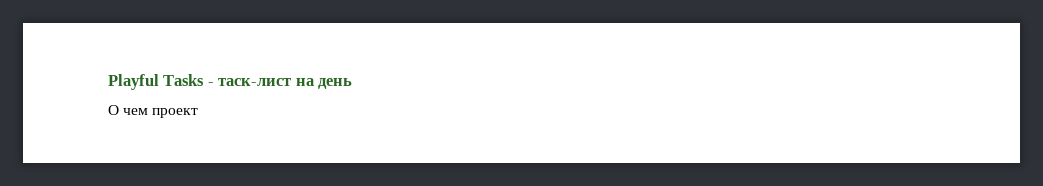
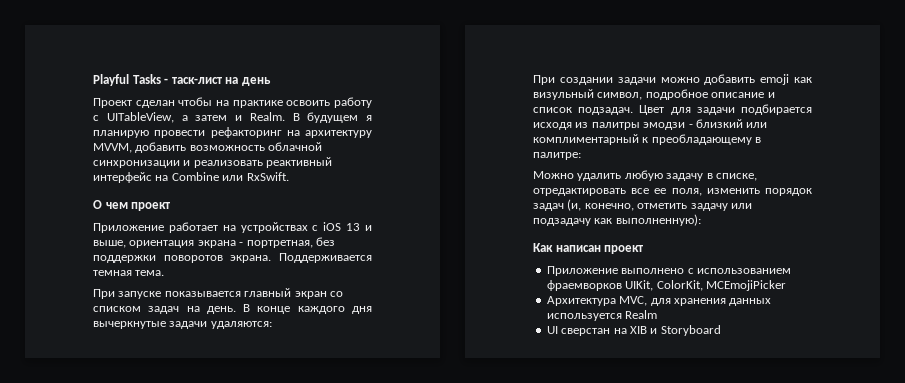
+ Проект сделан чтобы на практике освоить работу с UITableView, а затем и Realm. В будущем я планирую провести рефакторинг на архитектуру MVVM, добавить возможность облачной синхронизации и реализовать реактивный интерфейс на Combine или RxSwift.
  О чем проект
+ Приложение работает на устройствах с iOS 13 и выше, ориентация экрана - портретная, без поддержки поворотов экрана. Поддерживается темная тема.
+ При запуске показывается главный экран со списком задач на день. В конце каждого дня вычеркнутые задачи удаляются:
+ При создании задачи можно добавить emoji как визульный символ, подробное описание и список подзадач. Цвет для задачи подбирается исходя из палитры эмодзи - близкий или комплиментарный к преобладающему в палитре:
+ Можно удалить любую задачу в списке, отредактировать все ее поля, изменить порядок задач (и, конечно, отметить задачу или подзадачу как выполненную):
+ Как написан проект
+ Приложение выполнено с использованием фраемворков UIKit, ColorKit, MCEmojiPicker
+ Архитектура MVC, для хранения данных используется Realm
+ UI сверстан на XIB и Storyboard

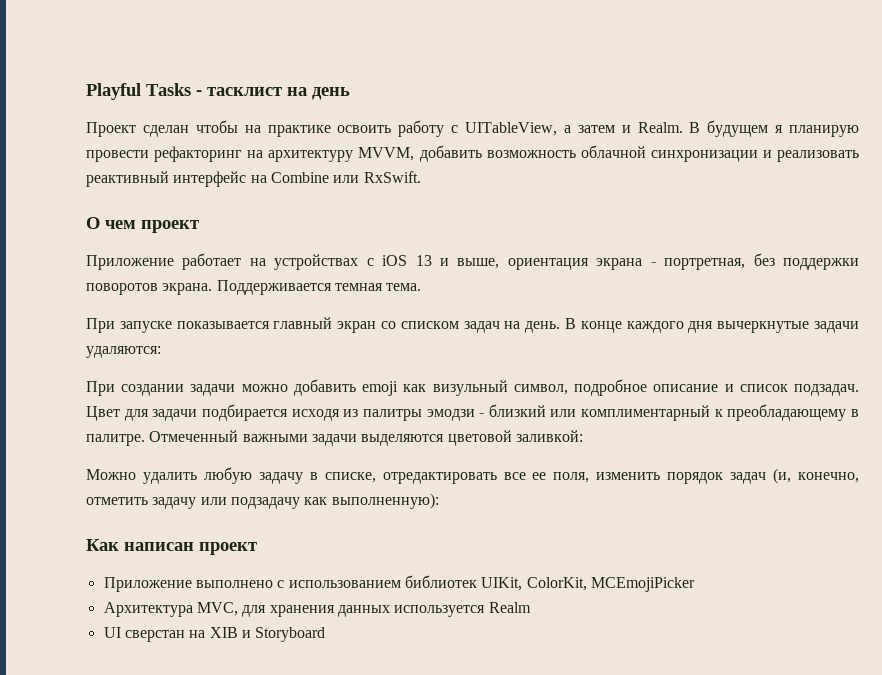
- Playful Tasks - таск-лист на день
+ Playful Tasks - тасклист на день
- Цвет для задачи подбирается исходя из палитры эмодзи - близкий или комплиментарный к преобладающему в палитре:
+ Цвет для задачи подбирается исходя из палитры эмодзи - близкий или комплиментарный к преобладающему в палитре. Отмеченный важными задачи выделяются цветовой заливкой:
- Приложение выполнено с использованием фраемворков UIKit, ColorKit, MCEmojiPicker
+ Приложение выполнено с использованием библиотек UIKit, ColorKit, MCEmojiPicker

